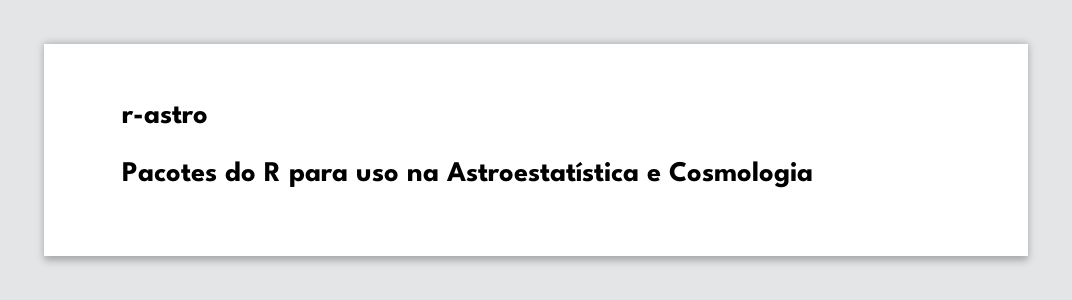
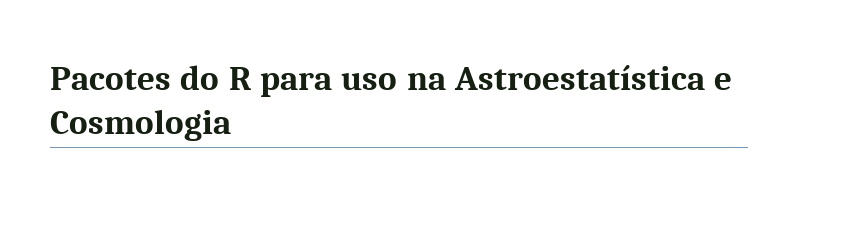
- r-astro

